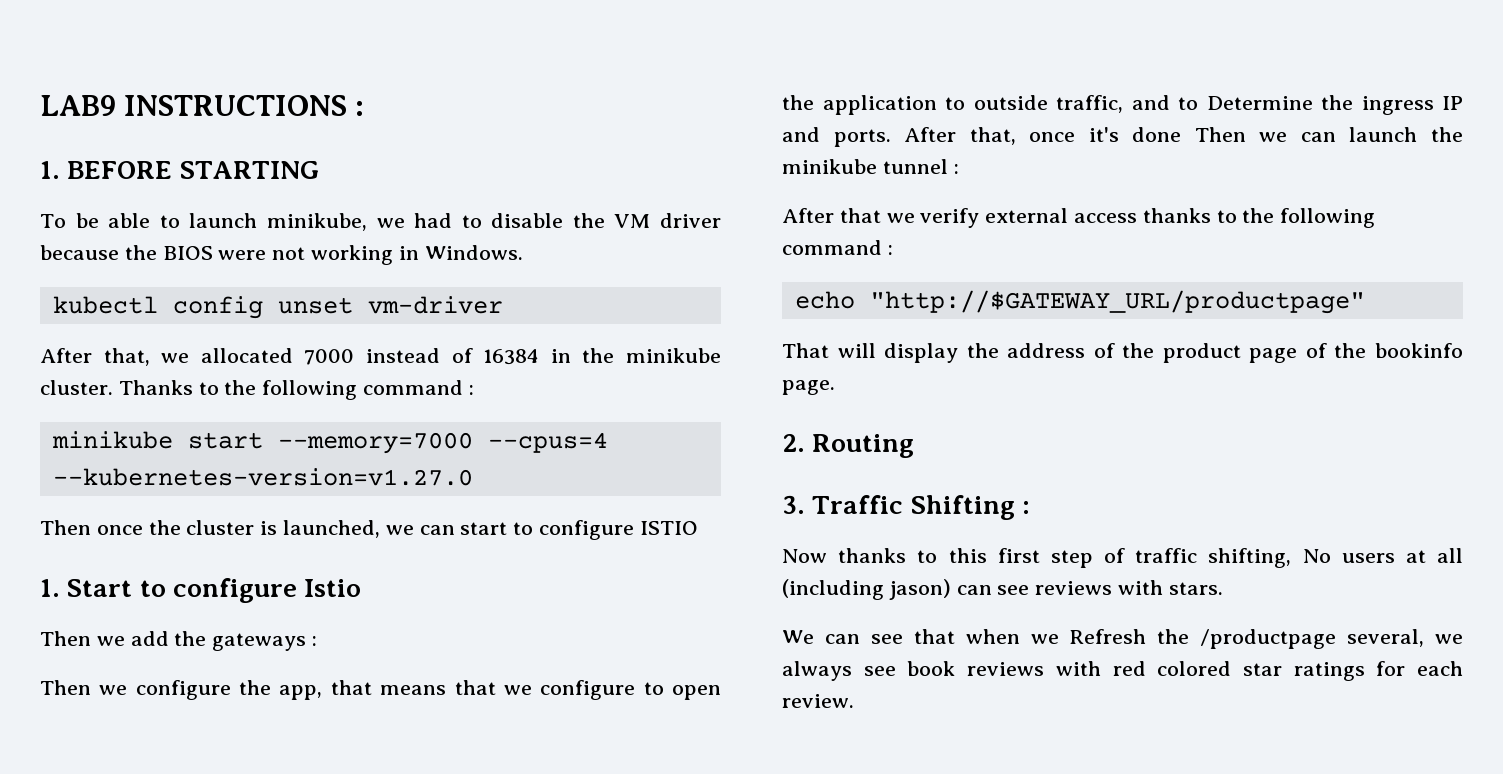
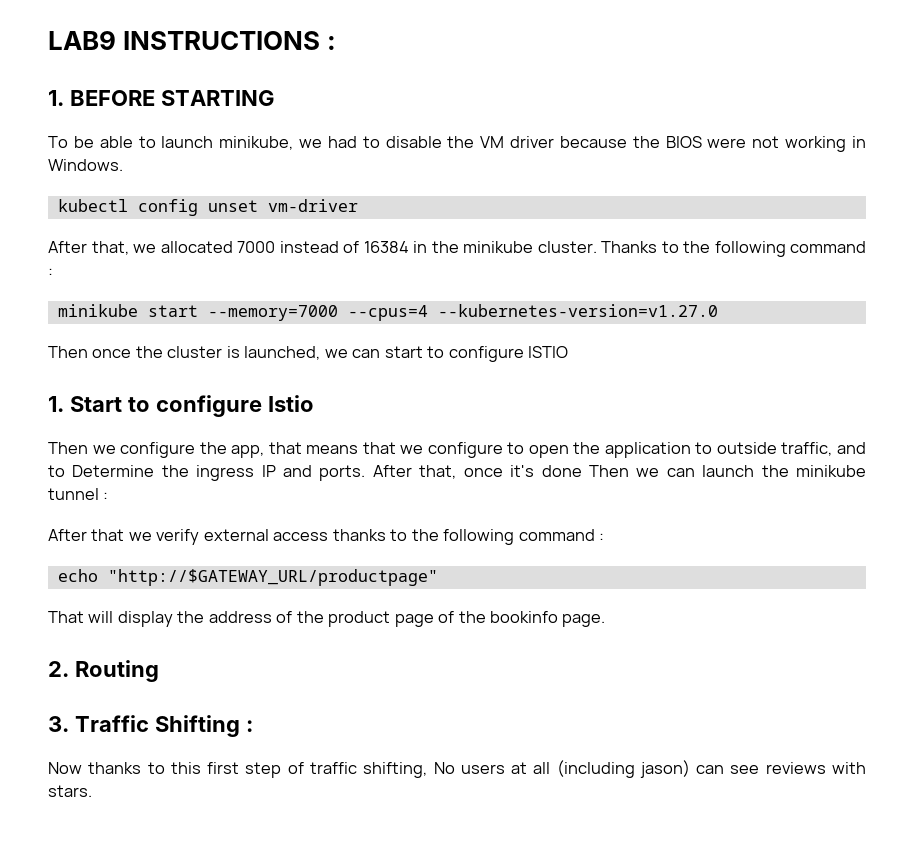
- Then we add the gateways :
- We can see that when we Refresh the /productpage several, we always see book reviews with red colored star ratings for each review.

